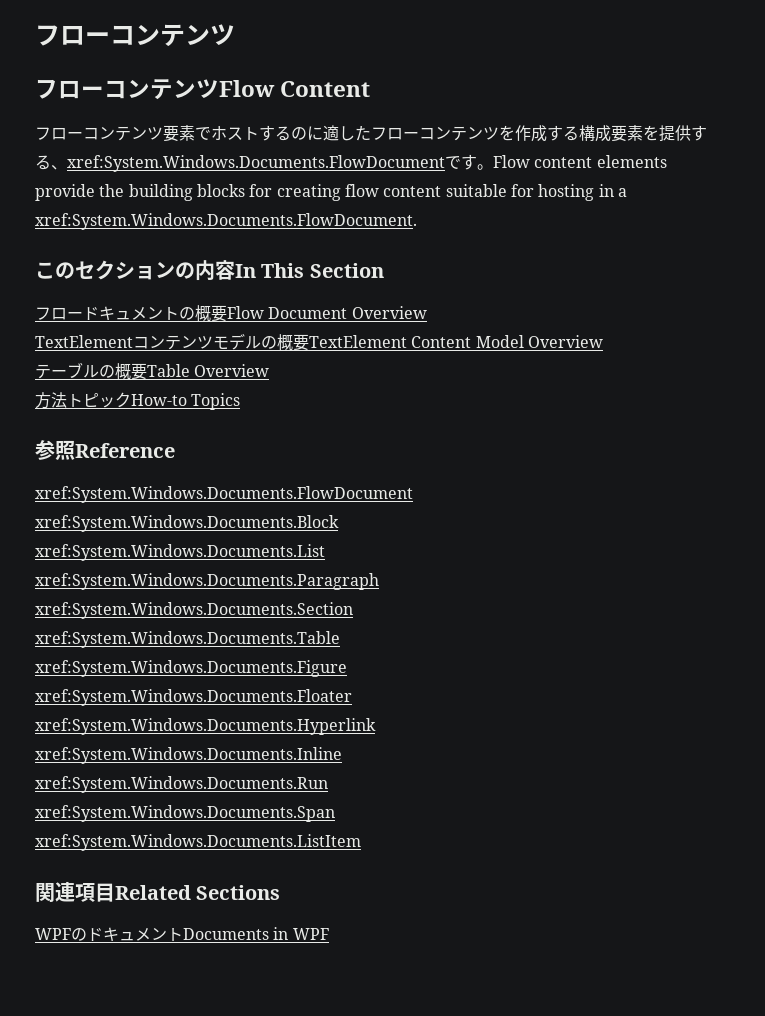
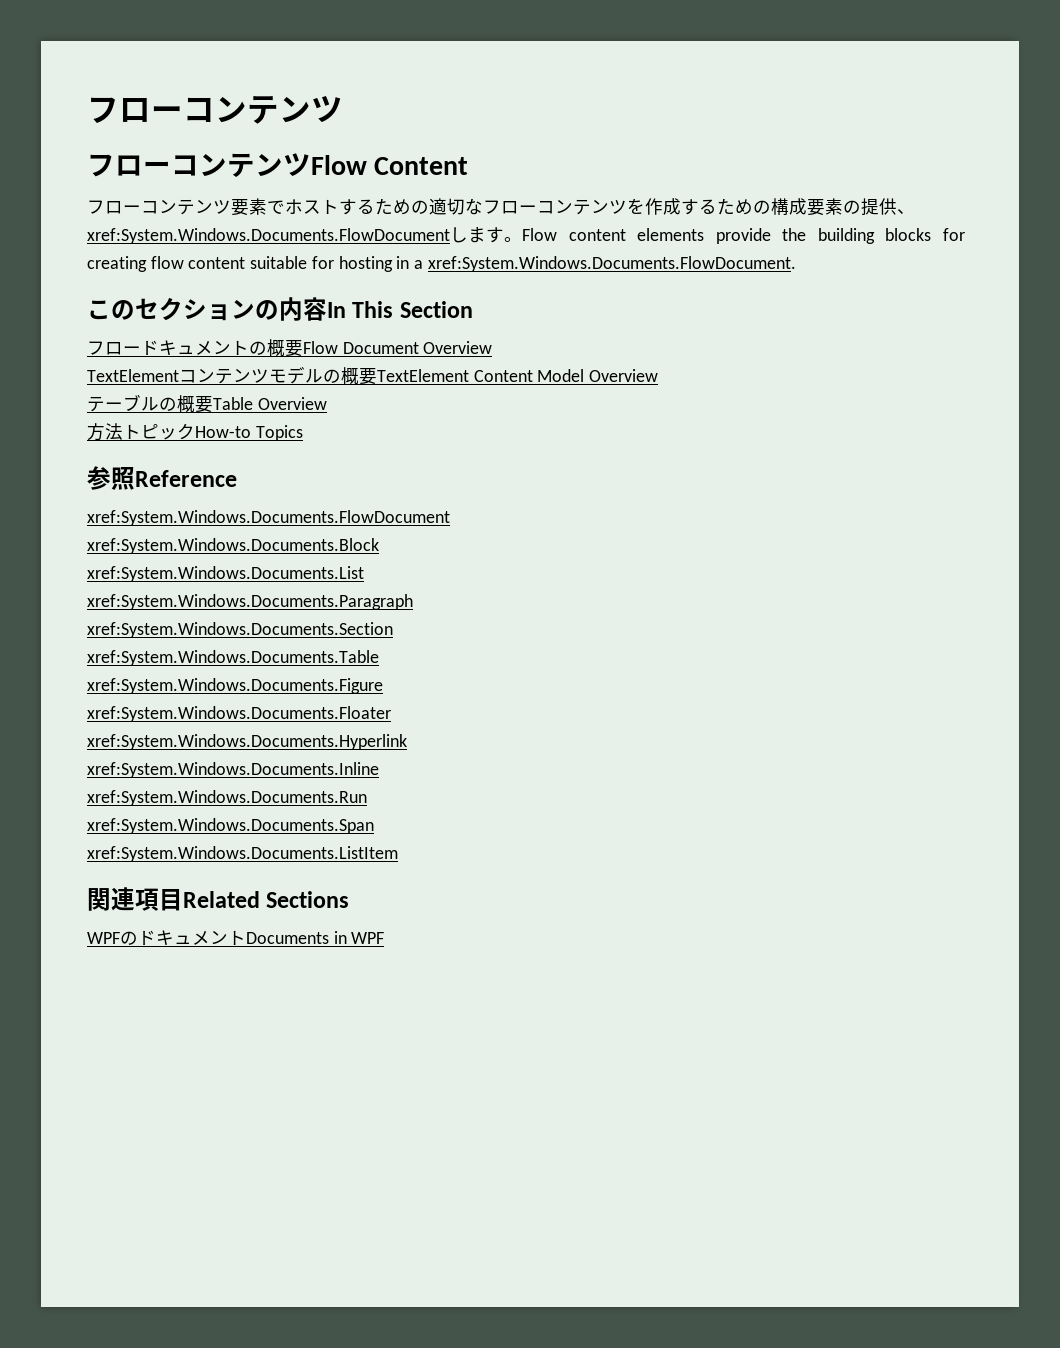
- フローコンテンツ要素でホストするのに適したフローコンテンツを作成する構成要素を提供する、xref:System.Windows.Documents.FlowDocumentです。
+ フローコンテンツ要素でホストするための適切なフローコンテンツを作成するための構成要素の提供、xref:System.Windows.Documents.FlowDocumentします。

